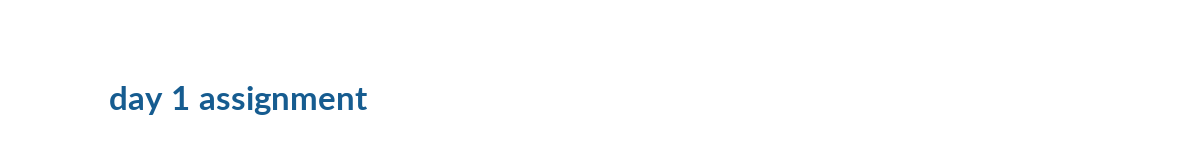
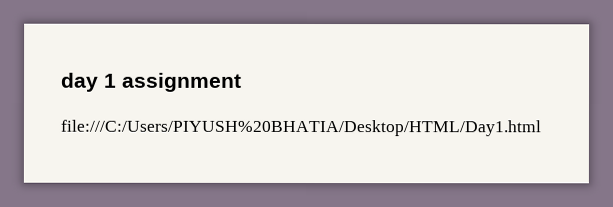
+ file:///C:/Users/PIYUSH%20BHATIA/Desktop/HTML/Day1.html

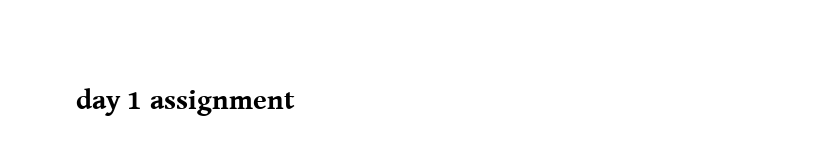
- file:///C:/Users/PIYUSH%20BHATIA/Desktop/HTML/Day1.html

